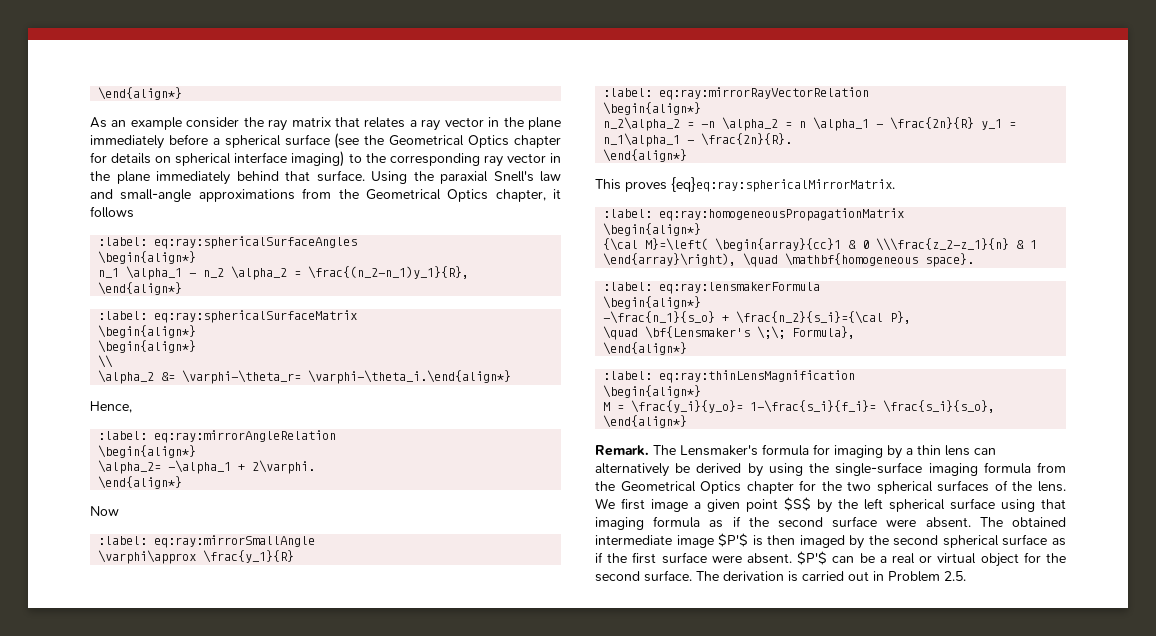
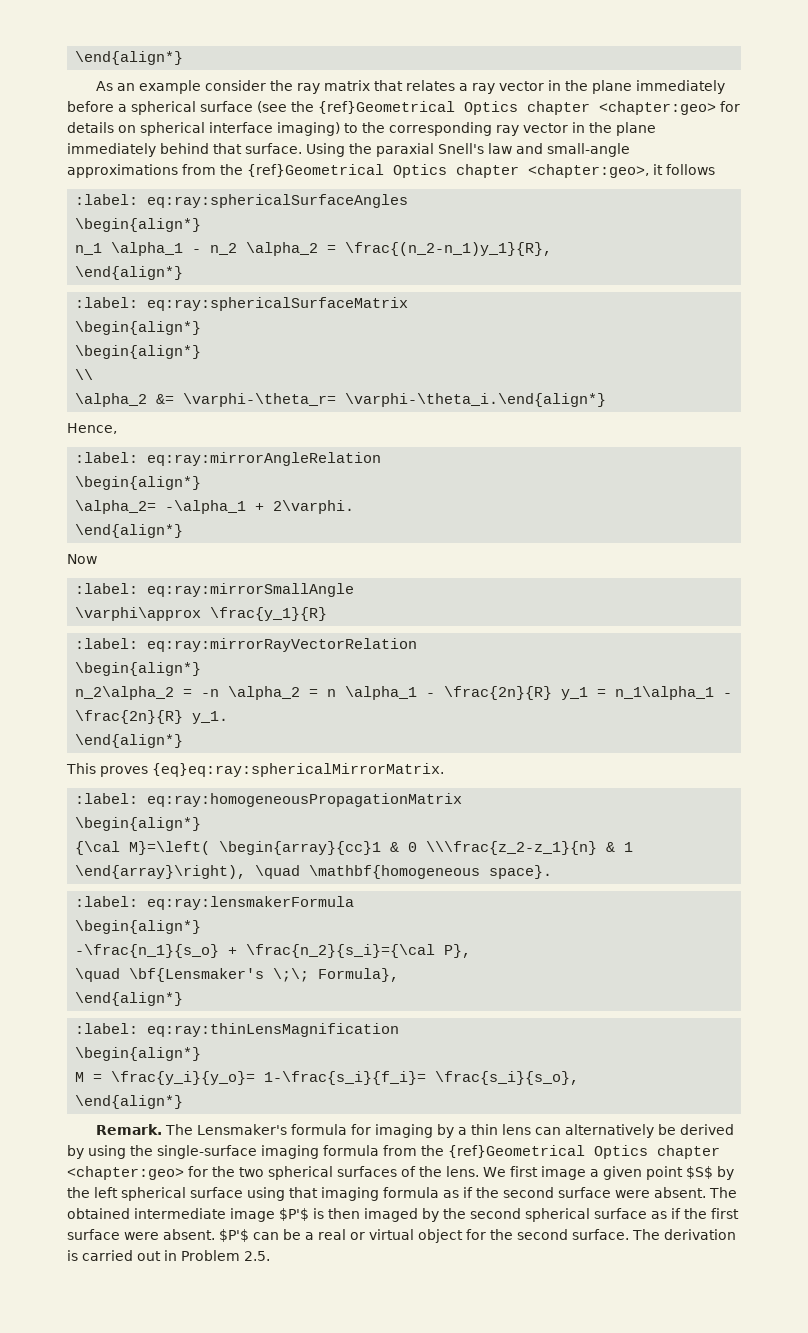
- As an example consider the ray matrix that relates a ray vector in the plane immediately before a spherical surface (see the Geometrical Optics chapter for details on spherical interface imaging) to the corresponding ray vector in the plane immediately behind that surface.
+ As an example consider the ray matrix that relates a ray vector in the plane immediately before a spherical surface (see the {ref}Geometrical Optics chapter <chapter:geo> for details on spherical interface imaging) to the corresponding ray vector in the plane immediately behind that surface.
- Using the paraxial Snell's law and small-angle approximations from the Geometrical Optics chapter, it follows
+ Using the paraxial Snell's law and small-angle approximations from the {ref}Geometrical Optics chapter <chapter:geo>, it follows
- n_2\alpha_2 = -n \alpha_2 = n \alpha_1 - \frac{2n}{R} y_1 = n_1\alpha_1 - \frac{2n}{R}.
+ n_2\alpha_2 = -n \alpha_2 = n \alpha_1 - \frac{2n}{R} y_1 = n_1\alpha_1 - \frac{2n}{R} y_1.
- The Lensmaker's formula for imaging by a thin lens can alternatively be derived by using the single-surface imaging formula from the Geometrical Optics chapter for the two spherical surfaces of the lens.
+ The Lensmaker's formula for imaging by a thin lens can alternatively be derived by using the single-surface imaging formula from the {ref}Geometrical Optics chapter <chapter:geo> for the two spherical surfaces of the lens.

